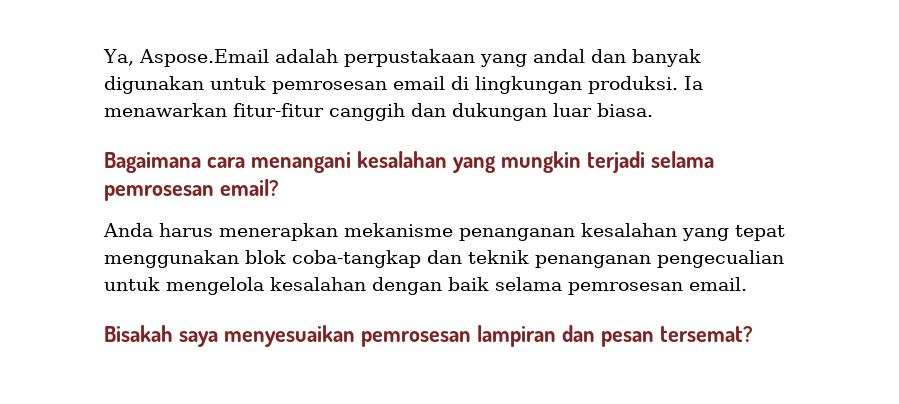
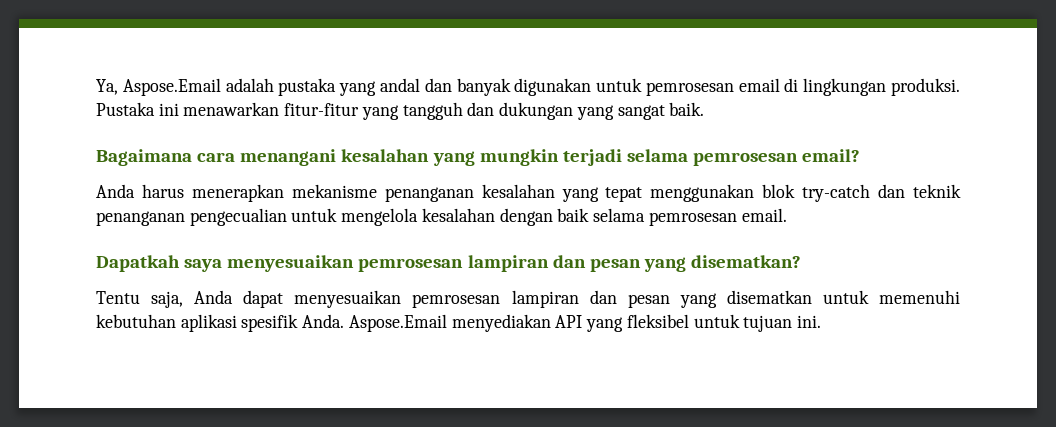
- Ya, Aspose.Email adalah perpustakaan yang andal dan banyak digunakan untuk pemrosesan email di lingkungan produksi.
+ Ya, Aspose.Email adalah pustaka yang andal dan banyak digunakan untuk pemrosesan email di lingkungan produksi.
- Ia menawarkan fitur-fitur canggih dan dukungan luar biasa.
+ Pustaka ini menawarkan fitur-fitur yang tangguh dan dukungan yang sangat baik.
- Anda harus menerapkan mekanisme penanganan kesalahan yang tepat menggunakan blok coba-tangkap dan teknik penanganan pengecualian untuk mengelola kesalahan dengan baik selama pemrosesan email.
+ Anda harus menerapkan mekanisme penanganan kesalahan yang tepat menggunakan blok try-catch dan teknik penanganan pengecualian untuk mengelola kesalahan dengan baik selama pemrosesan email.
- Bisakah saya menyesuaikan pemrosesan lampiran dan pesan tersemat?
+ Dapatkah saya menyesuaikan pemrosesan lampiran dan pesan yang disematkan?
+ Tentu saja, Anda dapat menyesuaikan pemrosesan lampiran dan pesan yang disematkan untuk memenuhi kebutuhan aplikasi spesifik Anda. Aspose.Email menyediakan API yang fleksibel untuk tujuan ini.

